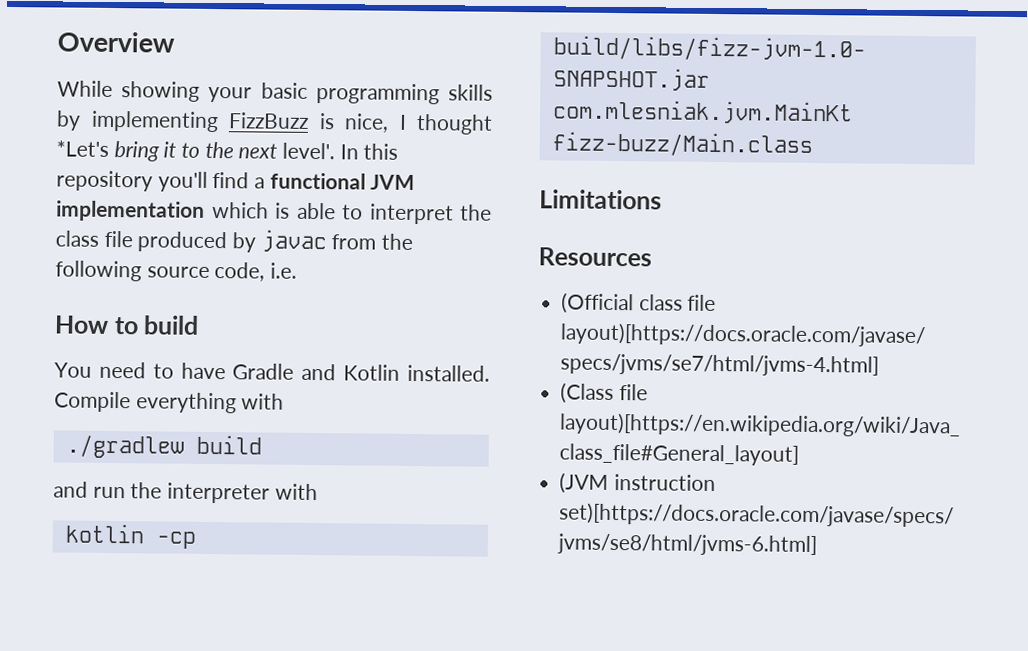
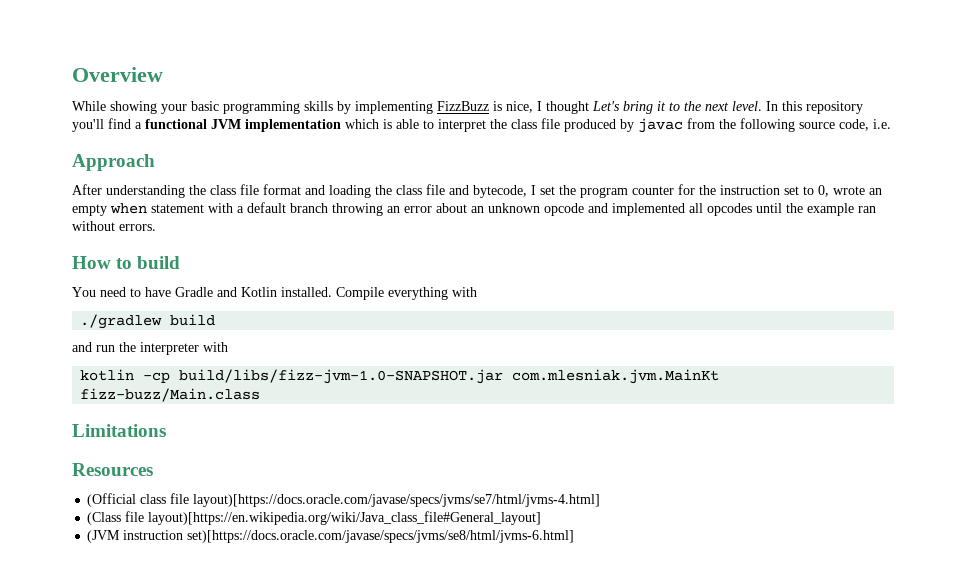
- While showing your basic programming skills by implementing FizzBuzz is nice, I thought *Let's bring it to the next level'.
+ While showing your basic programming skills by implementing FizzBuzz is nice, I thought Let's bring it to the next level.
+ Approach
+ After understanding the class file format and loading the class file and bytecode, I set the program counter for the instruction set to 0, wrote an empty when statement with a default branch throwing an error about an unknown opcode and implemented all opcodes until the example ran without errors.

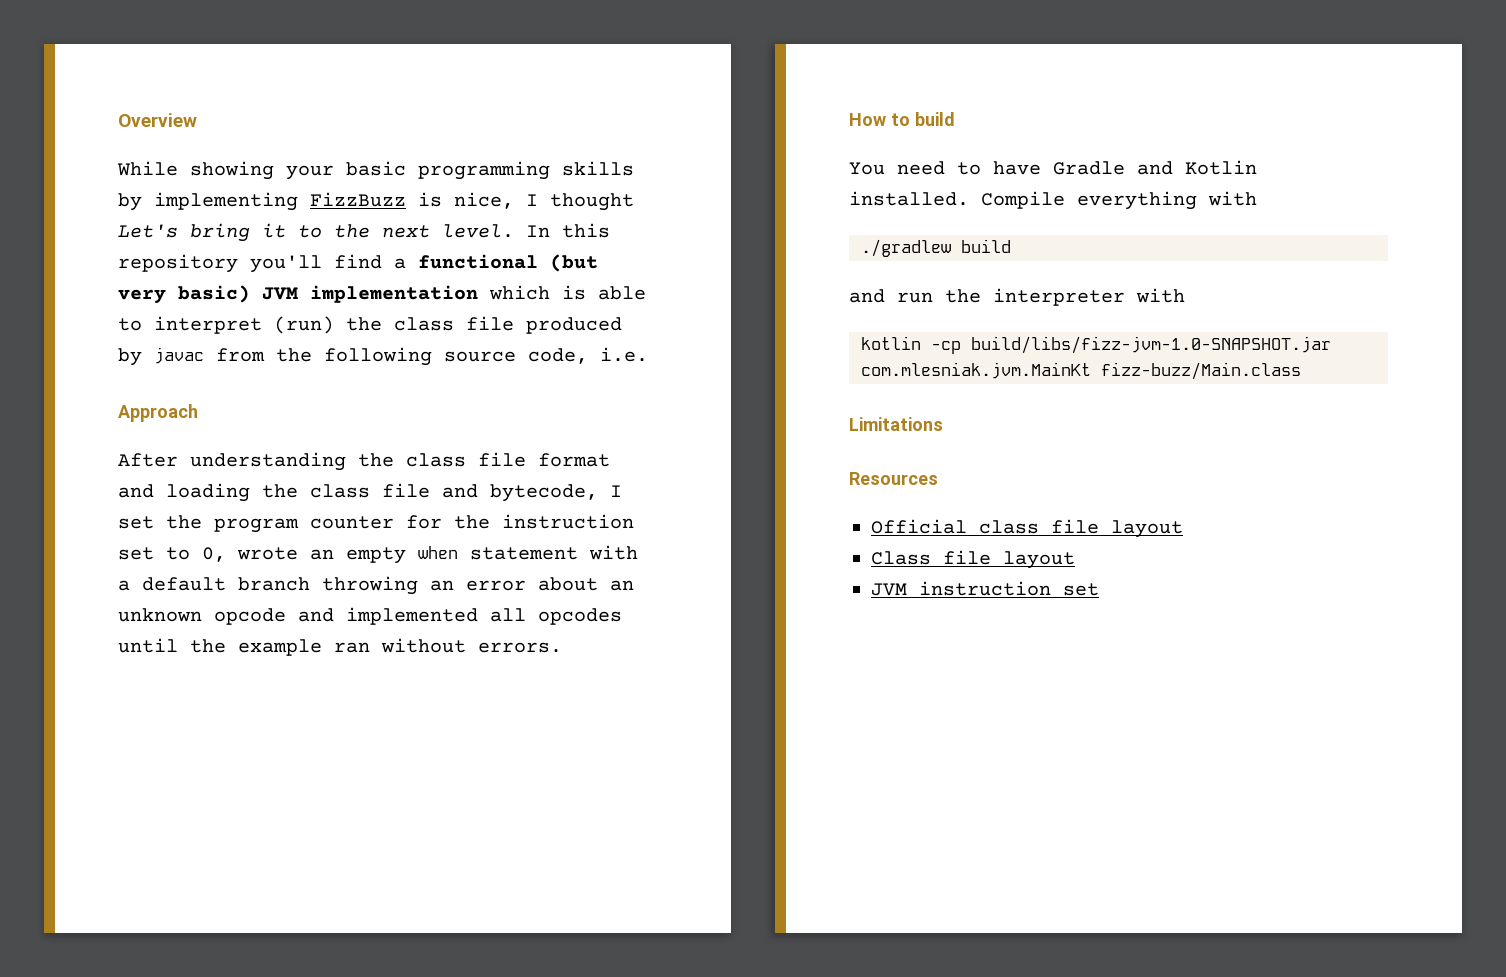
- In this repository you'll find a functional JVM implementation which is able to interpret the class file produced by javac from the following source code, i.e.
+ In this repository you'll find a functional (but very basic) JVM implementation which is able to interpret (run) the class file produced by javac from the following source code, i.e.
- (Official class file layout)[https://docs.oracle.com/javase/specs/jvms/se7/html/jvms-4.html]
- (Class file layout)[https://en.wikipedia.org/wiki/Java_class_file#General_layout]
- (JVM instruction set)[https://docs.oracle.com/javase/specs/jvms/se8/html/jvms-6.html]
+ Official class file layout
+ Class file layout
+ JVM instruction set

